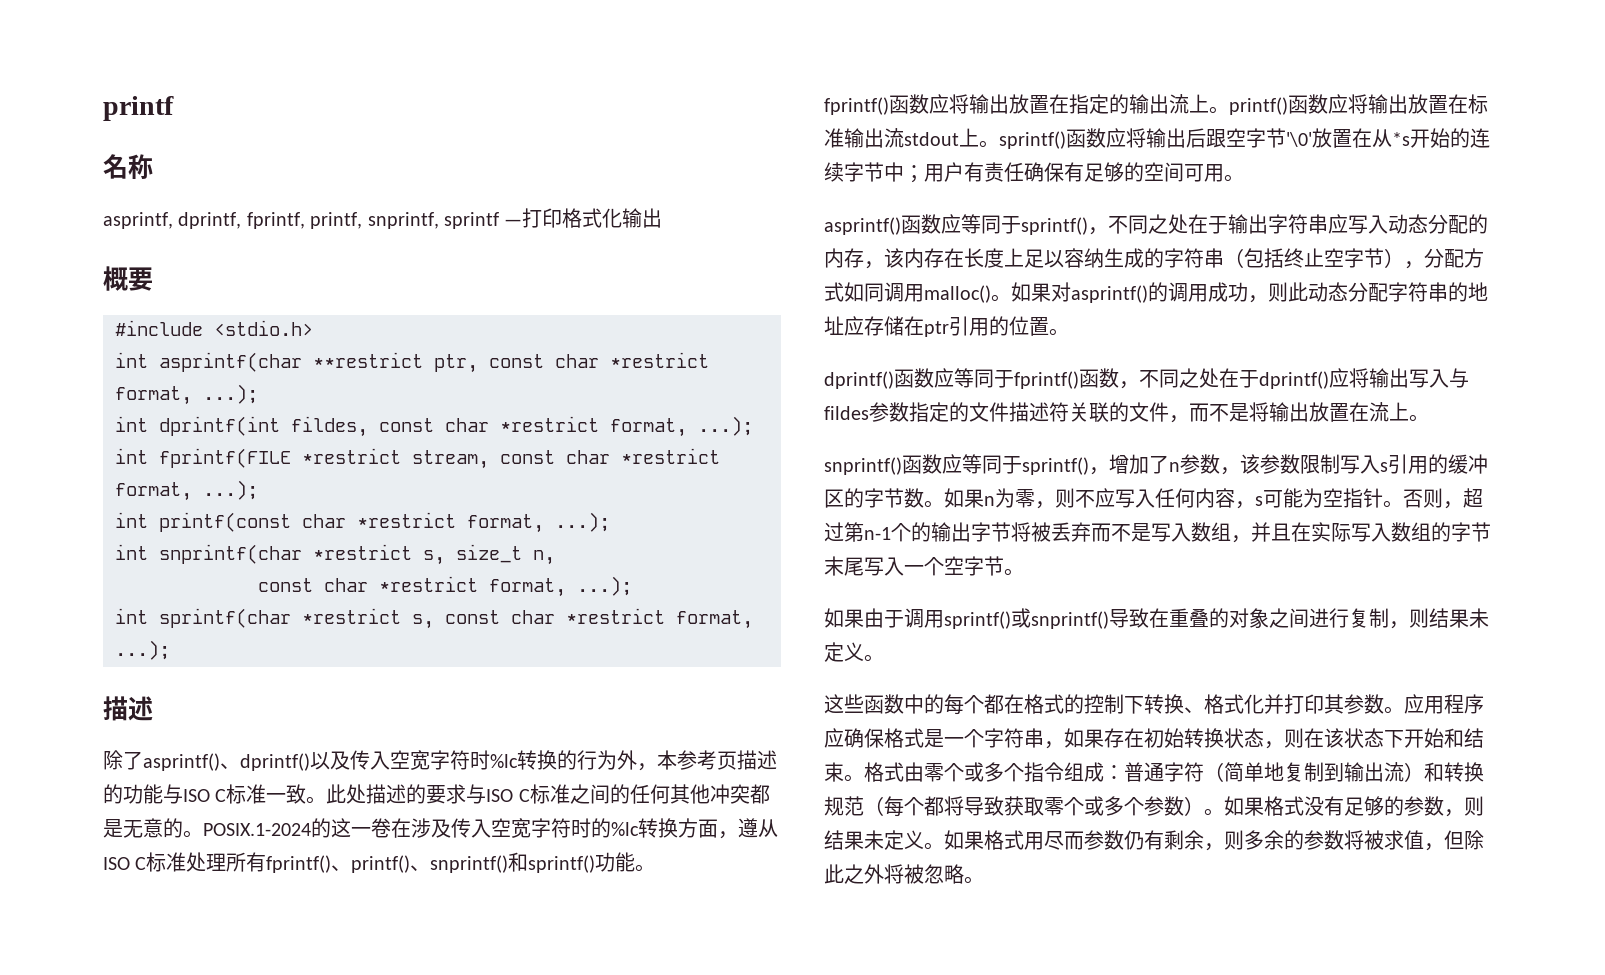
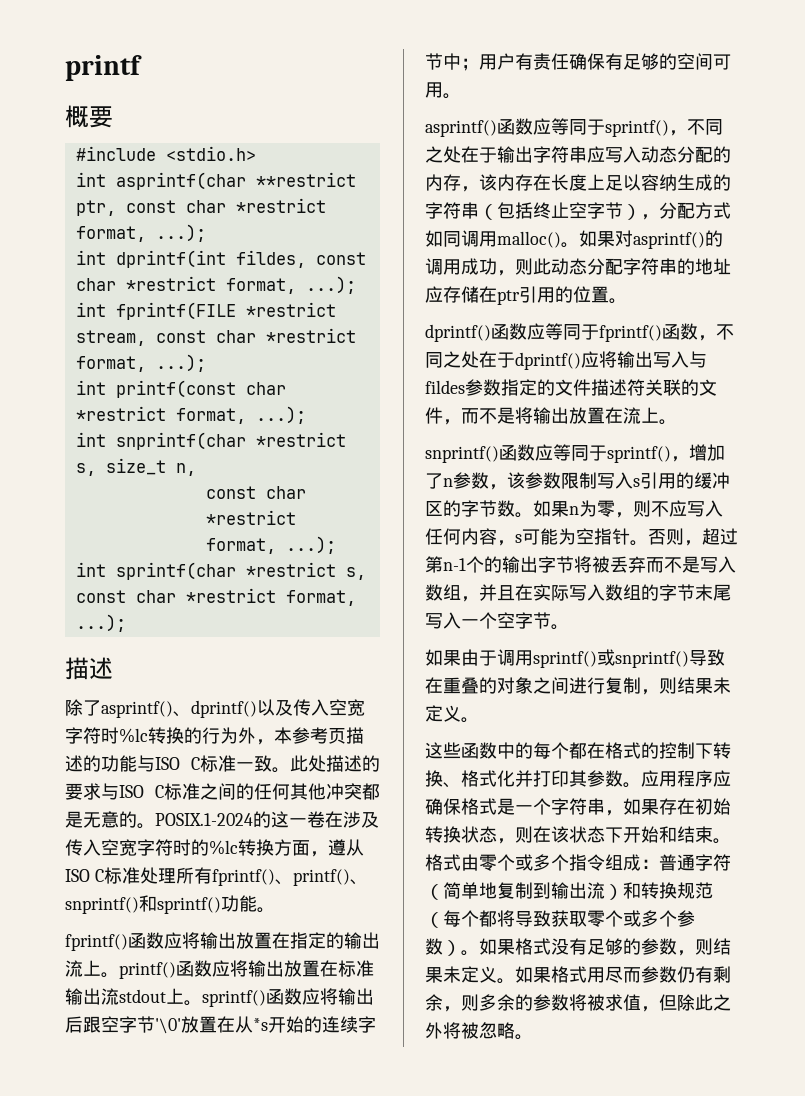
- 名称
- asprintf, dprintf, fprintf, printf, snprintf, sprintf —打印格式化输出

